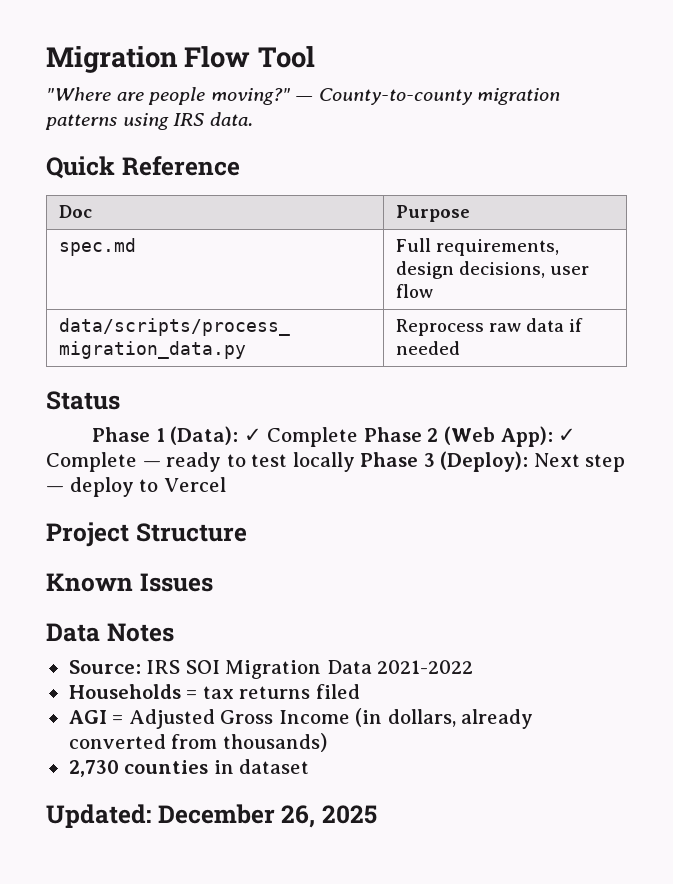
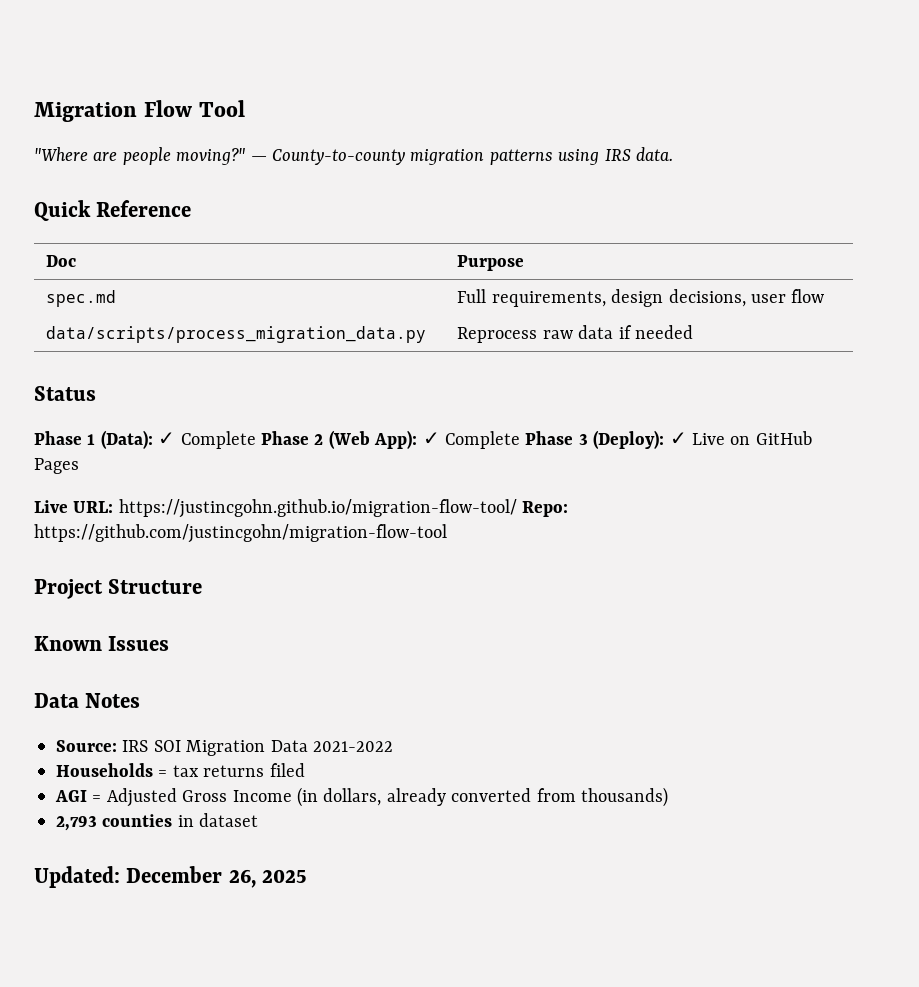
- Phase 1 (Data): ✓ Complete Phase 2 (Web App): ✓ Complete — ready to test locally Phase 3 (Deploy): Next step — deploy to Vercel
+ Phase 1 (Data): ✓ Complete Phase 2 (Web App): ✓ Complete Phase 3 (Deploy): ✓ Live on GitHub Pages
+ Live URL: https://justincgohn.github.io/migration-flow-tool/ Repo: https://github.com/justincgohn/migration-flow-tool
- 2,730 counties in dataset
+ 2,793 counties in dataset

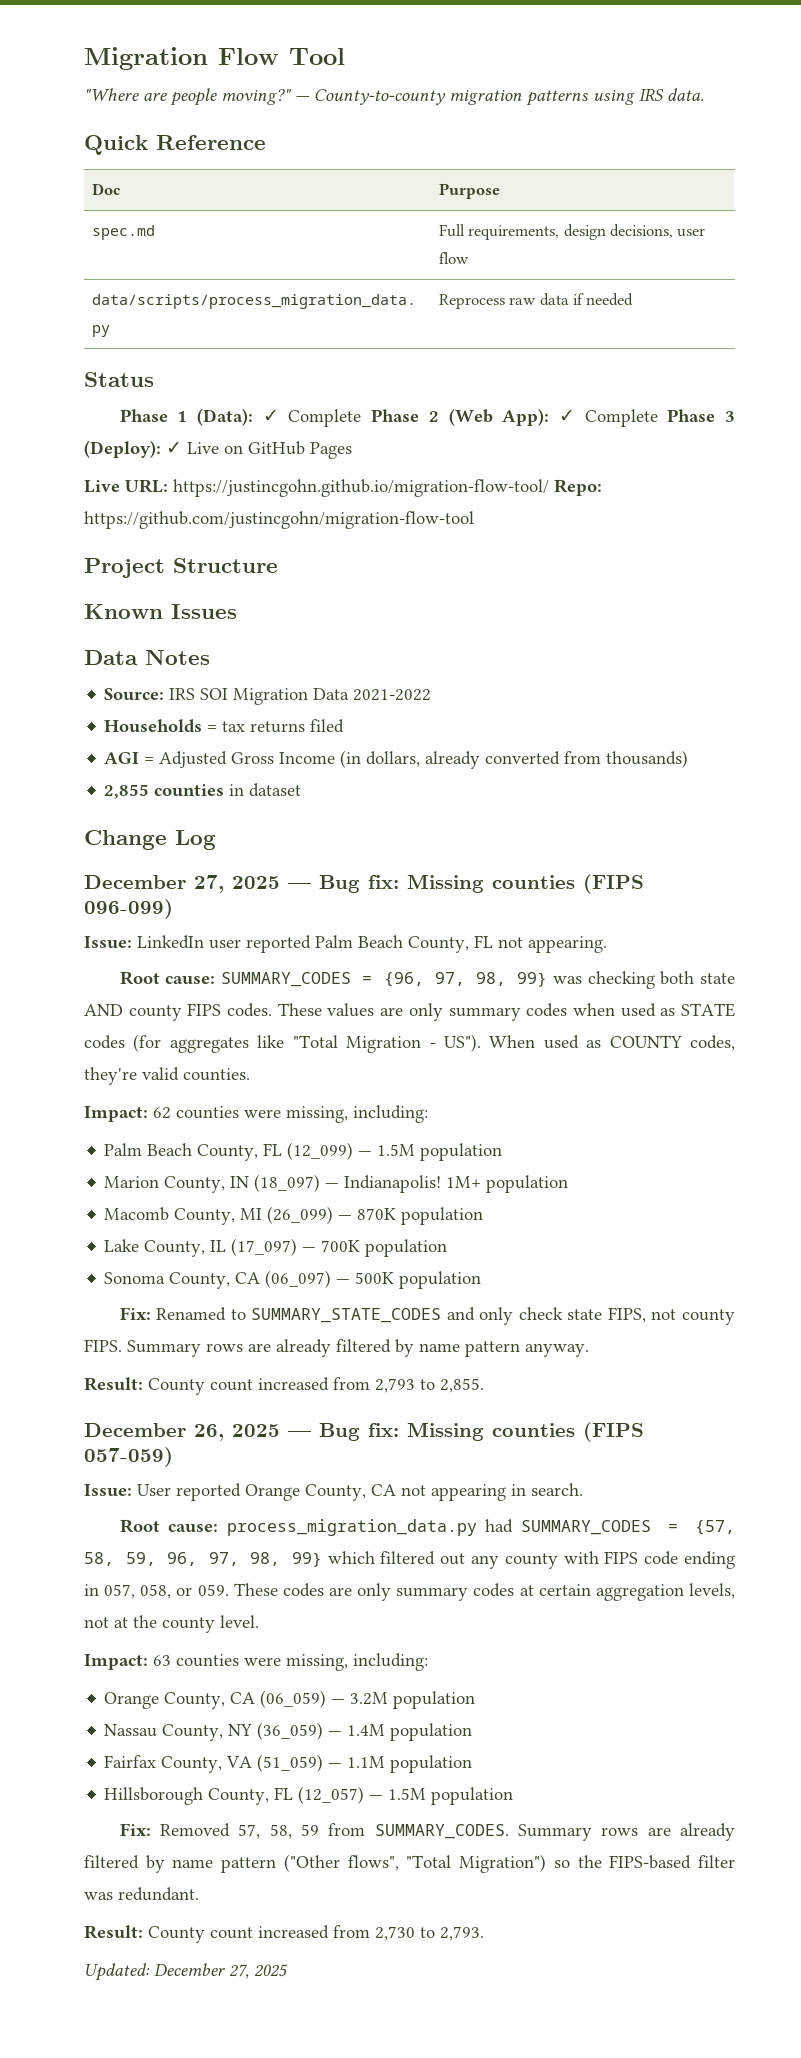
- 2,793 counties in dataset
+ 2,855 counties in dataset
- Updated: December 26, 2025
+ Change Log
+ December 27, 2025 — Bug fix: Missing counties (FIPS 096-099)
+ Issue: LinkedIn user reported Palm Beach County, FL not appearing.
+ Root cause: SUMMARY_CODES = {96, 97, 98, 99} was checking both state AND county FIPS codes. These values are only summary codes when used as STATE codes (for aggregates like "Total Migration - US"). When used as COUNTY codes, they're valid counties.
+ Impact: 62 counties were missing, including:
+ Palm Beach County, FL (12_099) — 1.5M population
+ Marion County, IN (18_097) — Indianapolis! 1M+ population
+ Macomb County, MI (26_099) — 870K population
+ Lake County, IL (17_097) — 700K population
+ Sonoma County, CA (06_097) — 500K population
+ Fix: Renamed to SUMMARY_STATE_CODES and only check state FIPS, not county FIPS. Summary rows are already filtered by name pattern anyway.
+ Result: County count increased from 2,793 to 2,855.
+ December 26, 2025 — Bug fix: Missing counties (FIPS 057-059)
+ Issue: User reported Orange County, CA not appearing in search.
+ Root cause: process_migration_data.py had SUMMARY_CODES = {57, 58, 59, 96, 97, 98, 99} which filtered out any county with FIPS code ending in 057, 058, or 059. These codes are only summary codes at certain aggregation levels, not at the county level.
+ Impact: 63 counties were missing, including:
+ Orange County, CA (06_059) — 3.2M population
+ Nassau County, NY (36_059) — 1.4M population
+ Fairfax County, VA (51_059) — 1.1M population
+ Hillsborough County, FL (12_057) — 1.5M population
+ Fix: Removed 57, 58, 59 from SUMMARY_CODES. Summary rows are already filtered by name pattern ("Other flows", "Total Migration") so the FIPS-based filter was redundant.
+ Result: County count increased from 2,730 to 2,793.
+ Updated: December 27, 2025

